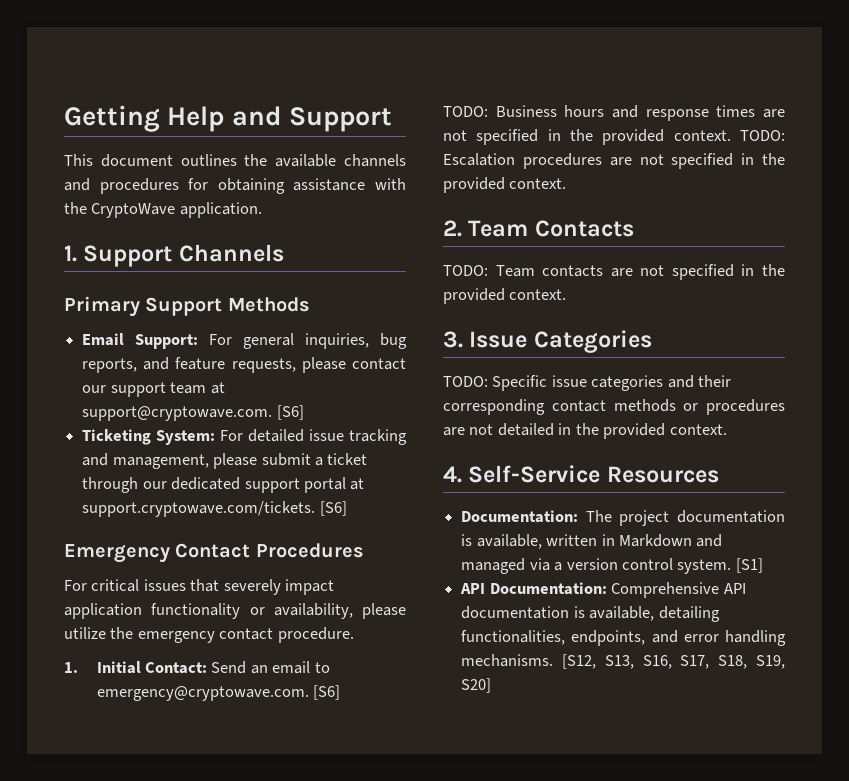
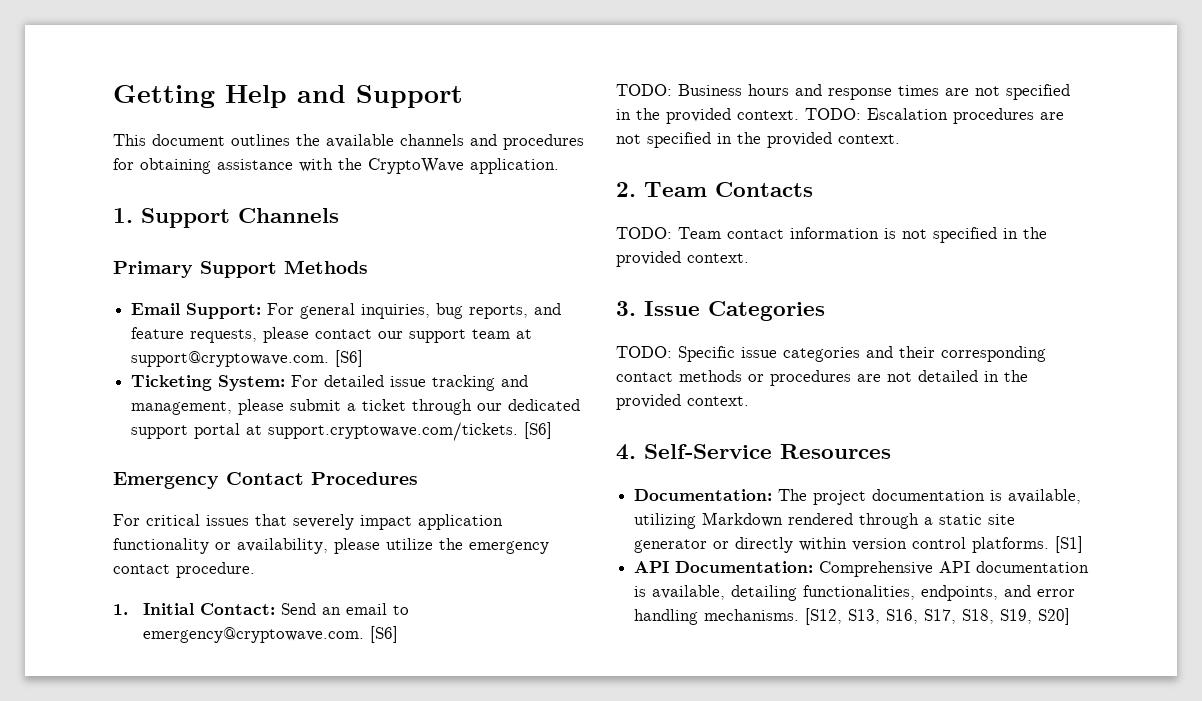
- TODO: Team contacts are not specified in the provided context.
+ TODO: Team contact information is not specified in the provided context.
- Documentation: The project documentation is available, written in Markdown and managed via a version control system.
+ Documentation: The project documentation is available, utilizing Markdown rendered through a static site generator or directly within version control platforms.

